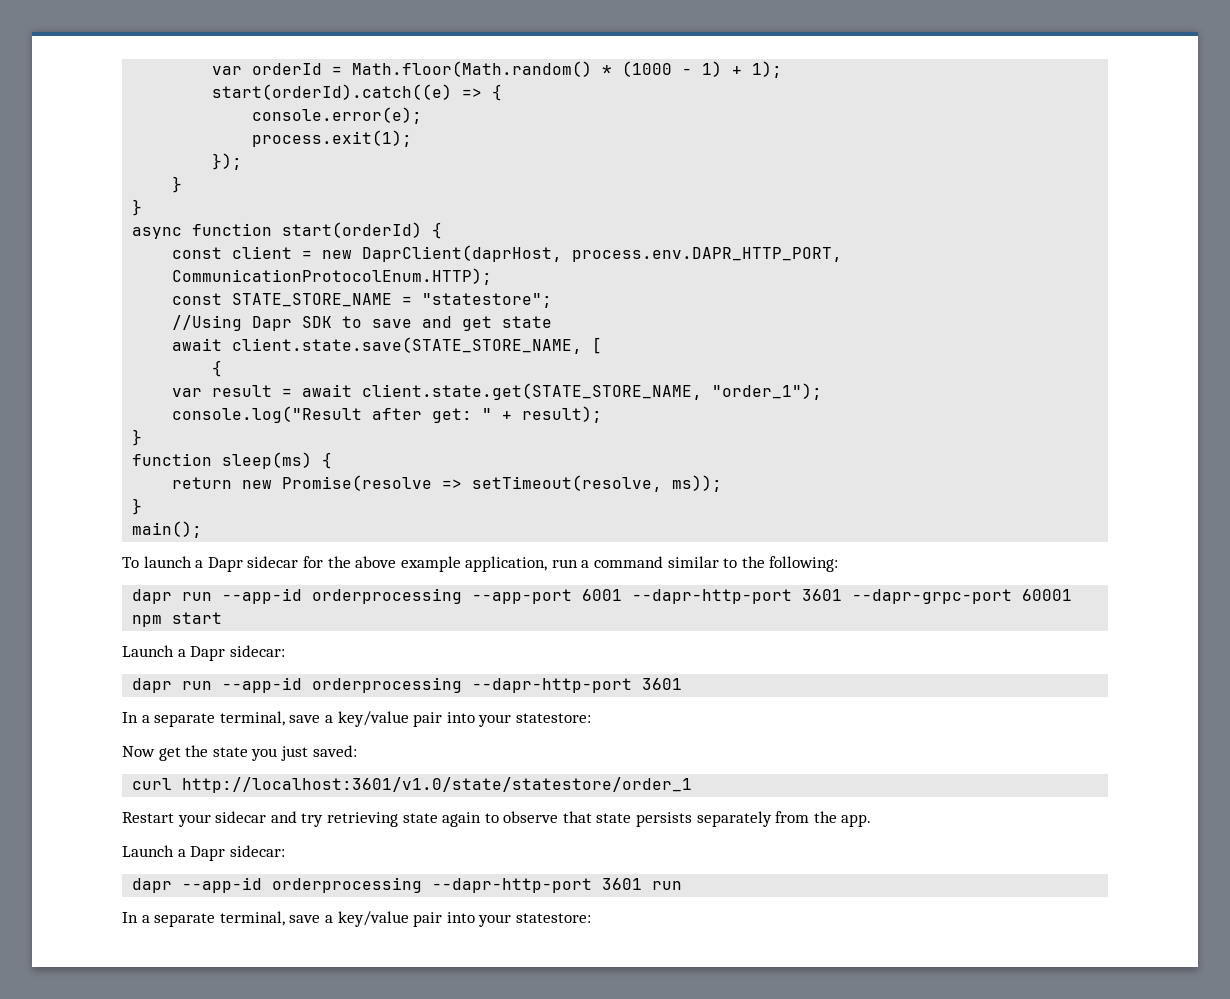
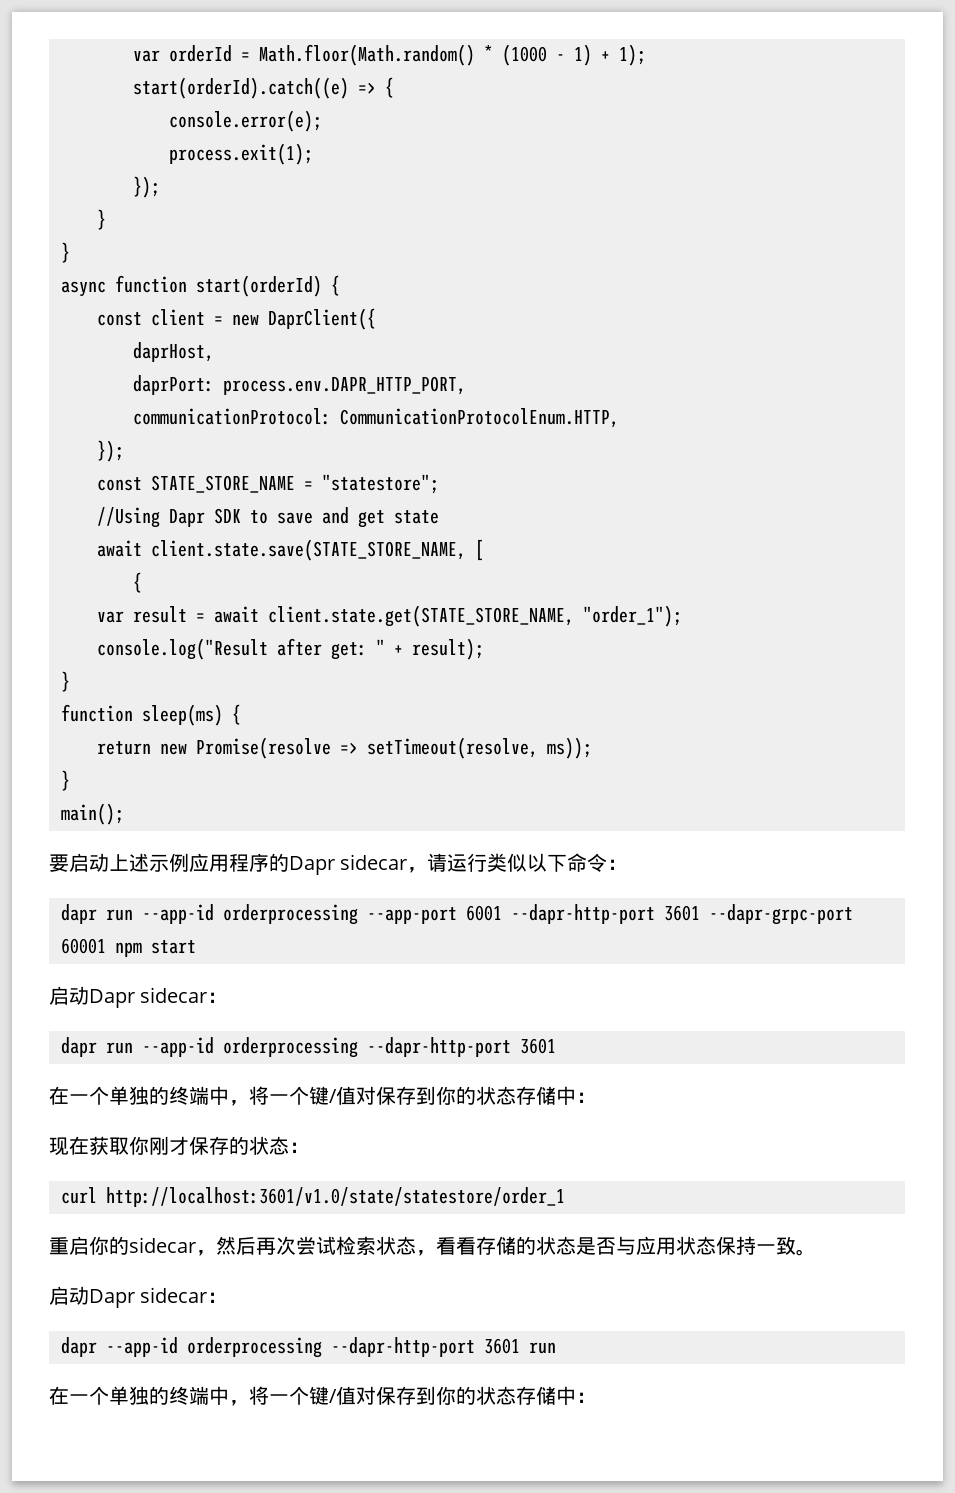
- const client = new DaprClient(daprHost, process.env.DAPR_HTTP_PORT, CommunicationProtocolEnum.HTTP);
+ const client = new DaprClient({
+ daprHost,
+ daprPort: process.env.DAPR_HTTP_PORT,
+ communicationProtocol: CommunicationProtocolEnum.HTTP,
+ });
- To launch a Dapr sidecar for the above example application, run a command similar to the following:
+ 要启动上述示例应用程序的Dapr sidecar，请运行类似以下命令：
  dapr run --app-id orderprocessing --app-port 6001 --dapr-http-port 3601 --dapr-grpc-port 60001 npm start
- Launch a Dapr sidecar:
+ 启动Dapr sidecar：
  dapr run --app-id orderprocessing --dapr-http-port 3601
- In a separate terminal, save a key/value pair into your statestore:
- Now get the state you just saved:
+ 在一个单独的终端中，将一个键/值对保存到你的状态存储中：
+ 现在获取你刚才保存的状态：
  curl http://localhost:3601/v1.0/state/statestore/order_1
- Restart your sidecar and try retrieving state again to observe that state persists separately from the app.
- Launch a Dapr sidecar:
+ 重启你的sidecar，然后再次尝试检索状态，看看存储的状态是否与应用状态保持一致。
+ 启动Dapr sidecar：
  dapr --app-id orderprocessing --dapr-http-port 3601 run
- In a separate terminal, save a key/value pair into your statestore:
+ 在一个单独的终端中，将一个键/值对保存到你的状态存储中：

